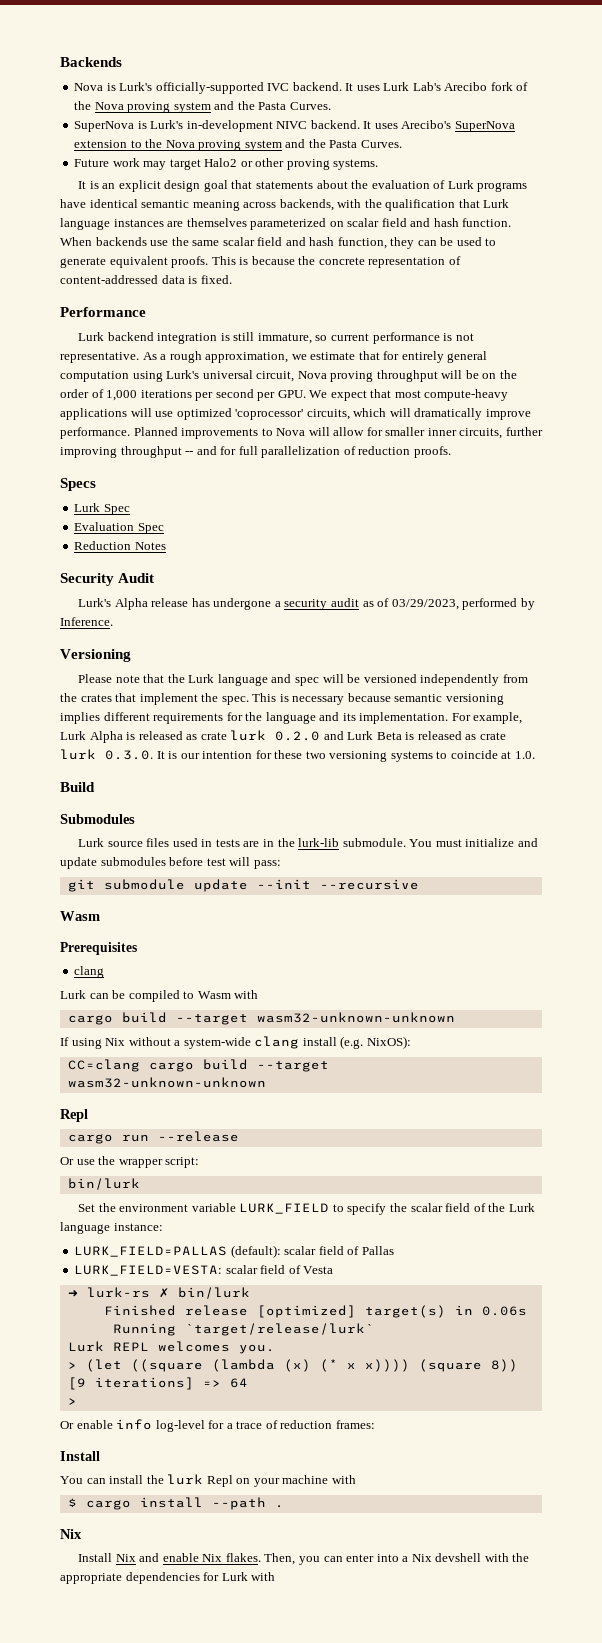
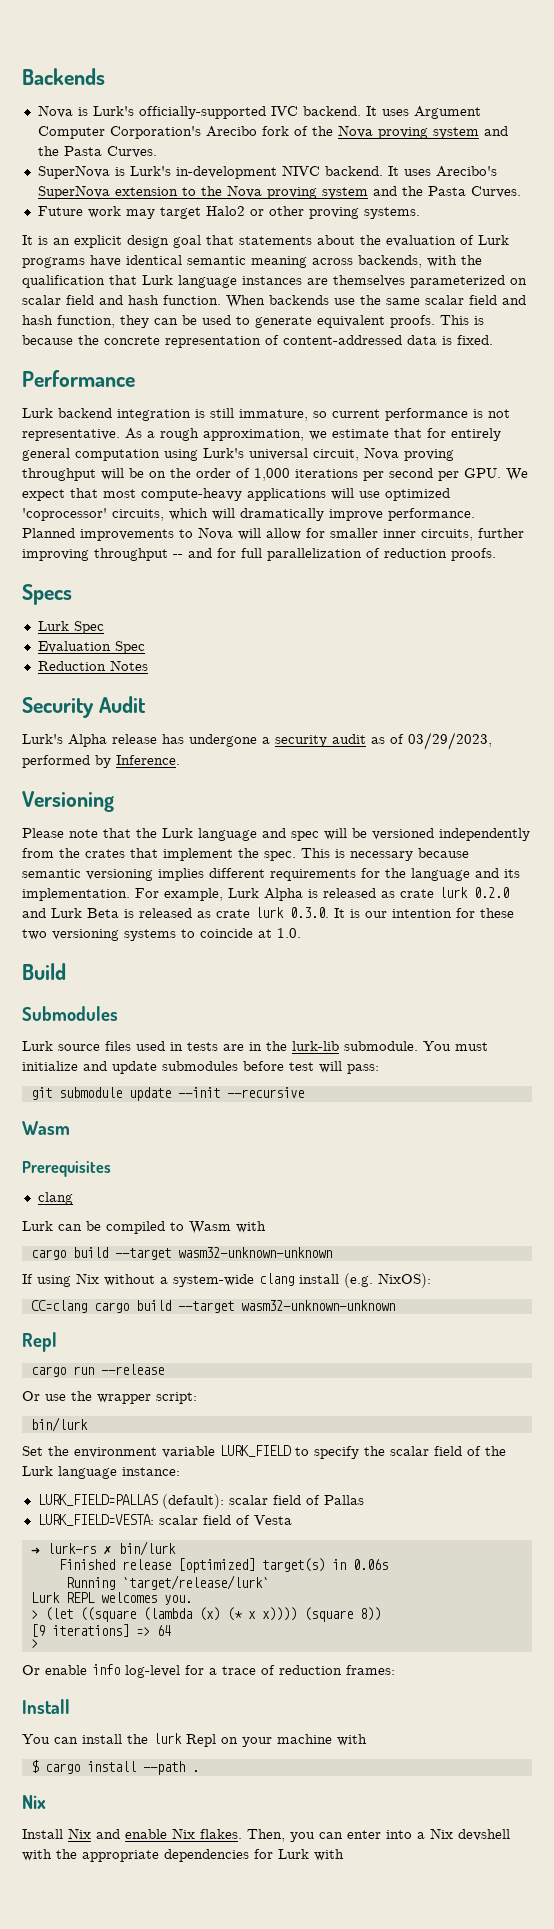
- It uses Lurk Lab's Arecibo fork of the Nova proving system and the Pasta Curves.
+ It uses Argument Computer Corporation's Arecibo fork of the Nova proving system and the Pasta Curves.

